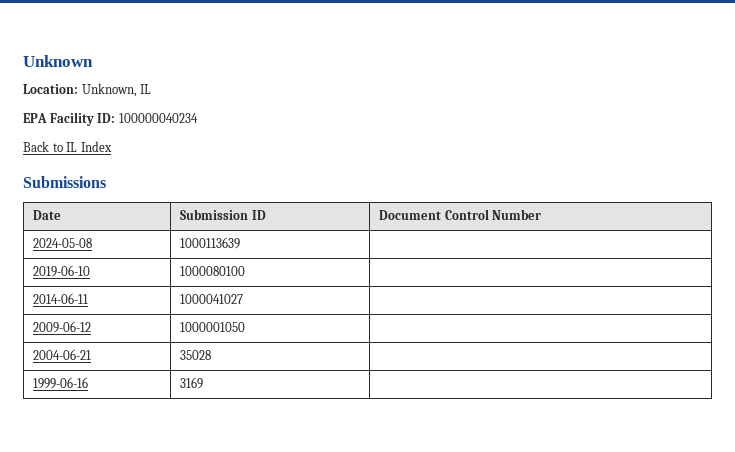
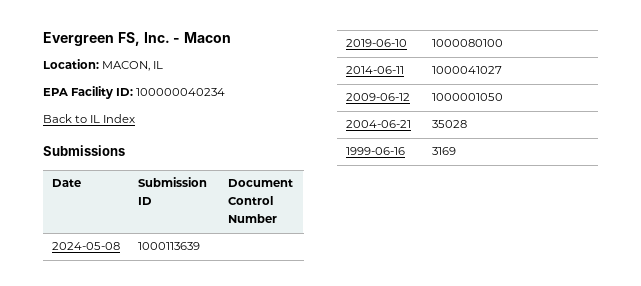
- Unknown
+ Evergreen FS, Inc. - Macon
- Location: Unknown, IL
+ Location: MACON, IL

